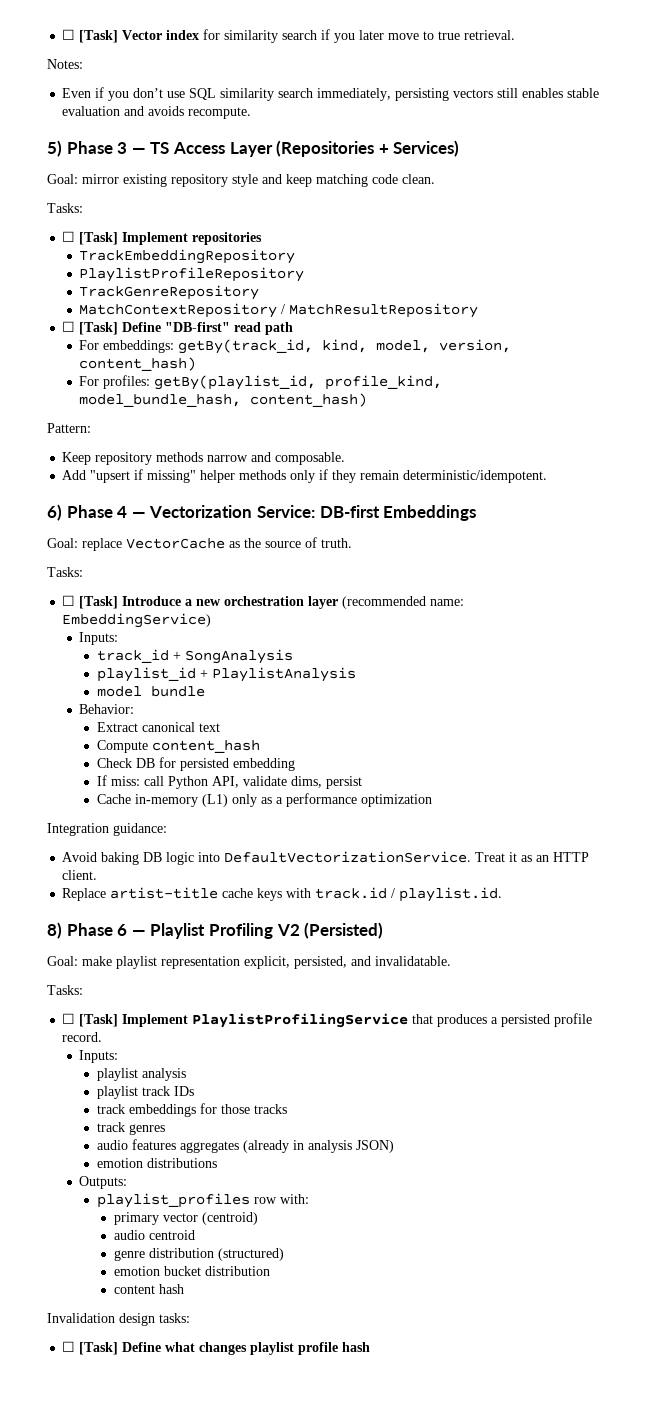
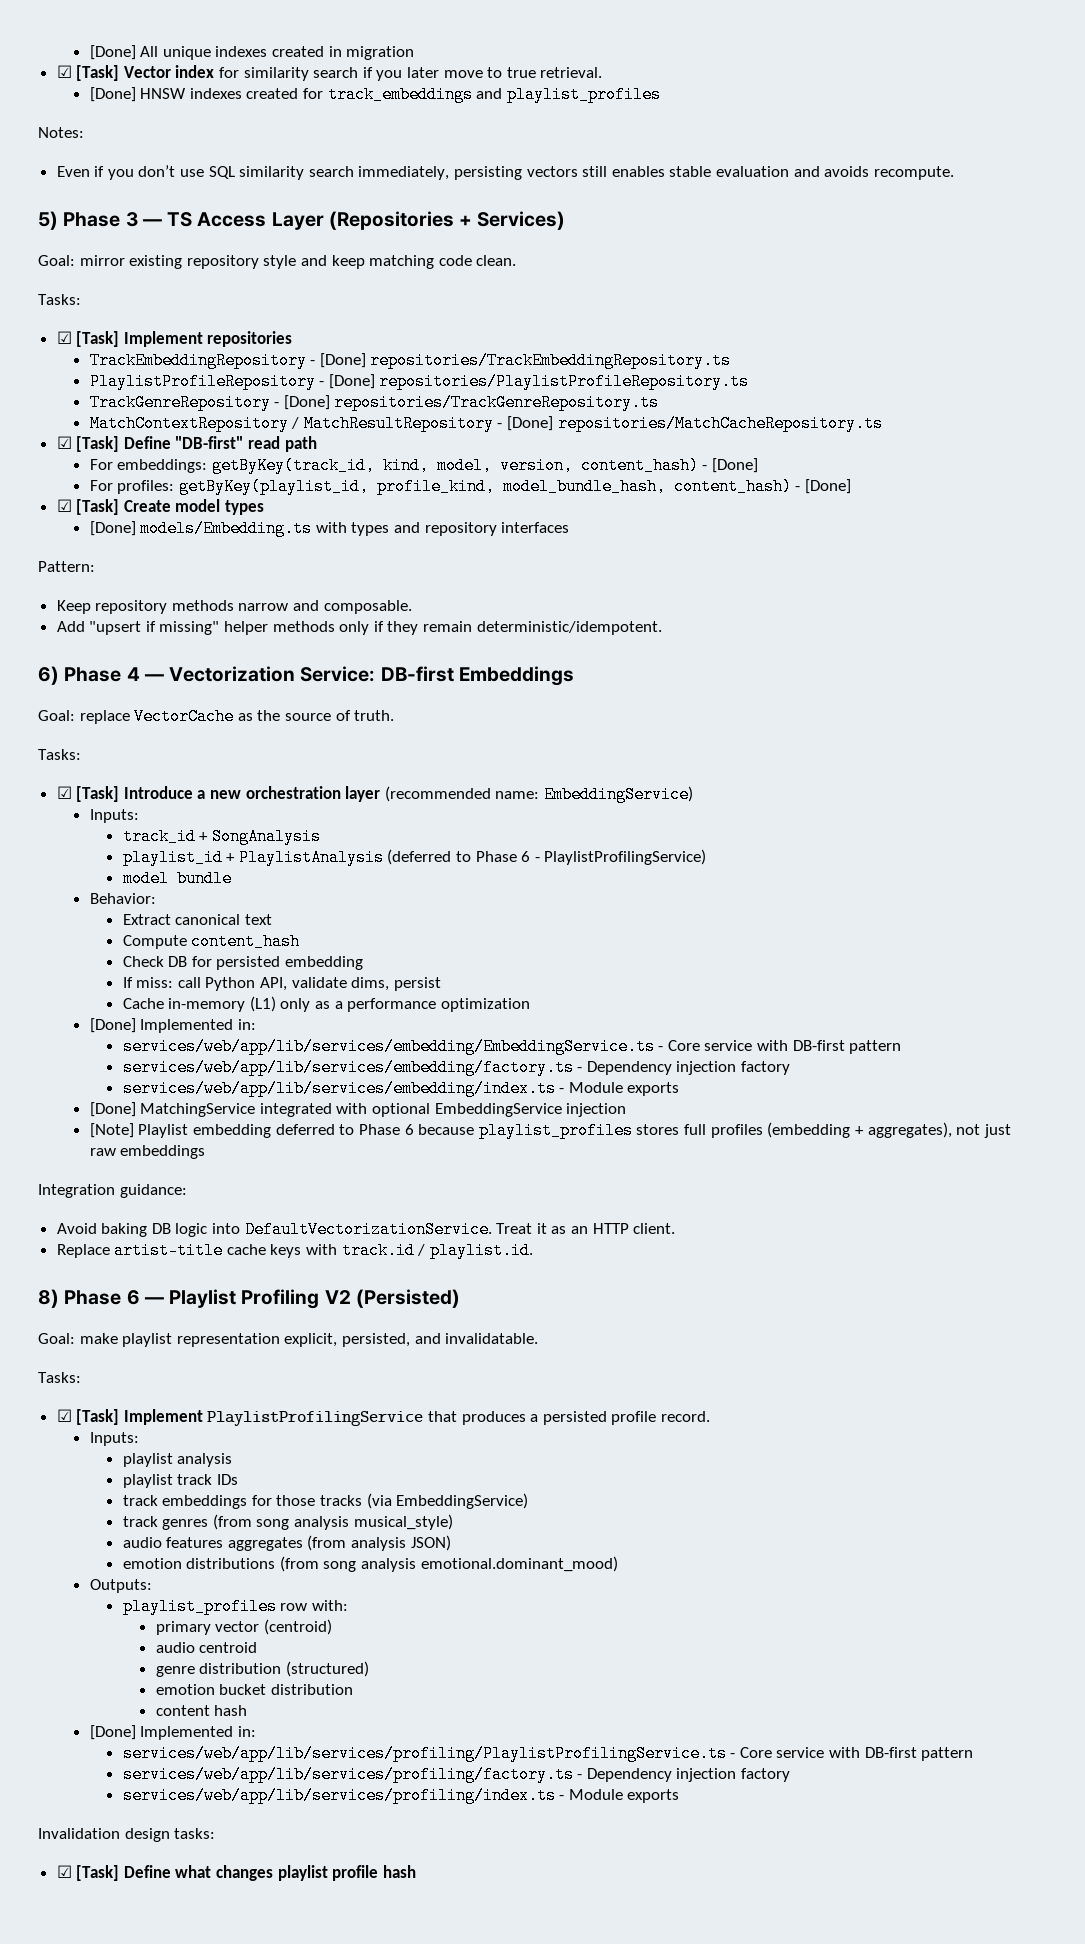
- ☐ [Task] Vector index for similarity search if you later move to true retrieval.
+ [Done] All unique indexes created in migration
+ ☑ [Task] Vector index for similarity search if you later move to true retrieval.
+ [Done] HNSW indexes created for track_embeddings and playlist_profiles
- ☐ [Task] Implement repositories
+ ☑ [Task] Implement repositories
- TrackEmbeddingRepository
- PlaylistProfileRepository
- TrackGenreRepository
+ TrackEmbeddingRepository - [Done] repositories/TrackEmbeddingRepository.ts
+ PlaylistProfileRepository - [Done] repositories/PlaylistProfileRepository.ts
+ TrackGenreRepository - [Done] repositories/TrackGenreRepository.ts
- MatchContextRepository / MatchResultRepository
- ☐ [Task] Define "DB-first" read path
+ MatchContextRepository / MatchResultRepository - [Done] repositories/MatchCacheRepository.ts
+ ☑ [Task] Define "DB-first" read path
- For embeddings: getBy(track_id, kind, model, version, content_hash)
+ For embeddings: getByKey(track_id, kind, model, version, content_hash) - [Done]
- For profiles: getBy(playlist_id, profile_kind, model_bundle_hash, content_hash)
+ For profiles: getByKey(playlist_id, profile_kind, model_bundle_hash, content_hash) - [Done]
+ ☑ [Task] Create model types
+ [Done] models/Embedding.ts with types and repository interfaces
- ☐ [Task] Introduce a new orchestration layer (recommended name: EmbeddingService)
+ ☑ [Task] Introduce a new orchestration layer (recommended name: EmbeddingService)
- playlist_id + PlaylistAnalysis
+ playlist_id + PlaylistAnalysis (deferred to Phase 6 - PlaylistProfilingService)
  Cache in-memory (L1) only as a performance optimization
+ [Done] Implemented in:
+ services/web/app/lib/services/embedding/EmbeddingService.ts - Core service with DB-first pattern
+ services/web/app/lib/services/embedding/factory.ts - Dependency injection factory
+ services/web/app/lib/services/embedding/index.ts - Module exports
+ [Done] MatchingService integrated with optional EmbeddingService injection
+ [Note] Playlist embedding deferred to Phase 6 because playlist_profiles stores full profiles (embedding + aggregates), not just raw embeddings
- ☐ [Task] Implement PlaylistProfilingService that produces a persisted profile record.
+ ☑ [Task] Implement PlaylistProfilingService that produces a persisted profile record.
- track embeddings for those tracks
+ track embeddings for those tracks (via EmbeddingService)
- track genres
+ track genres (from song analysis musical_style)
- audio features aggregates (already in analysis JSON)
+ audio features aggregates (from analysis JSON)
- emotion distributions
+ emotion distributions (from song analysis emotional.dominant_mood)
  content hash
+ [Done] Implemented in:
+ services/web/app/lib/services/profiling/PlaylistProfilingService.ts - Core service with DB-first pattern
+ services/web/app/lib/services/profiling/factory.ts - Dependency injection factory
+ services/web/app/lib/services/profiling/index.ts - Module exports
- ☐ [Task] Define what changes playlist profile hash
+ ☑ [Task] Define what changes playlist profile hash

